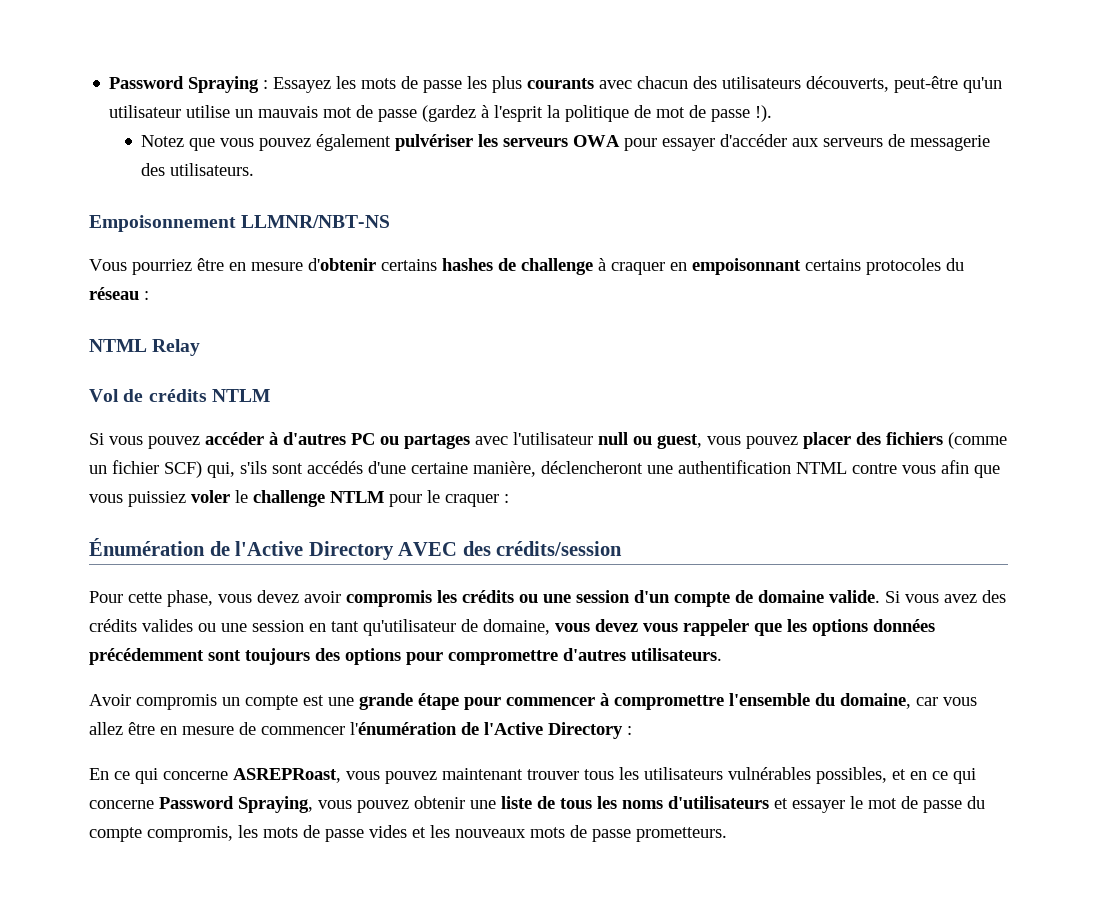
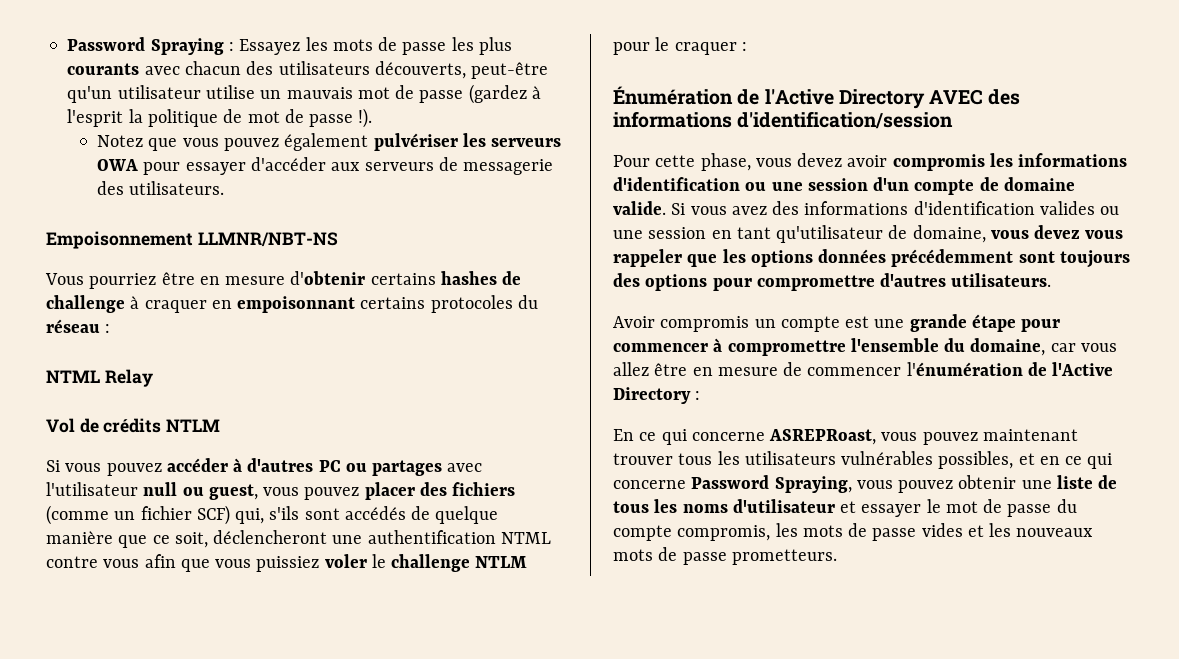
- Si vous pouvez accéder à d'autres PC ou partages avec l'utilisateur null ou guest, vous pouvez placer des fichiers (comme un fichier SCF) qui, s'ils sont accédés d'une certaine manière, déclencheront une authentification NTML contre vous afin que vous puissiez voler le challenge NTLM pour le craquer :
+ Si vous pouvez accéder à d'autres PC ou partages avec l'utilisateur null ou guest, vous pouvez placer des fichiers (comme un fichier SCF) qui, s'ils sont accédés de quelque manière que ce soit, déclencheront une authentification NTML contre vous afin que vous puissiez voler le challenge NTLM pour le craquer :
- Énumération de l'Active Directory AVEC des crédits/session
+ Énumération de l'Active Directory AVEC des informations d'identification/session
- Pour cette phase, vous devez avoir compromis les crédits ou une session d'un compte de domaine valide.
+ Pour cette phase, vous devez avoir compromis les informations d'identification ou une session d'un compte de domaine valide.
- Si vous avez des crédits valides ou une session en tant qu'utilisateur de domaine, vous devez vous rappeler que les options données précédemment sont toujours des options pour compromettre d'autres utilisateurs.
+ Si vous avez des informations d'identification valides ou une session en tant qu'utilisateur de domaine, vous devez vous rappeler que les options données précédemment sont toujours des options pour compromettre d'autres utilisateurs.
- En ce qui concerne ASREPRoast, vous pouvez maintenant trouver tous les utilisateurs vulnérables possibles, et en ce qui concerne Password Spraying, vous pouvez obtenir une liste de tous les noms d'utilisateurs et essayer le mot de passe du compte compromis, les mots de passe vides et les nouveaux mots de passe prometteurs.
+ En ce qui concerne ASREPRoast, vous pouvez maintenant trouver tous les utilisateurs vulnérables possibles, et en ce qui concerne Password Spraying, vous pouvez obtenir une liste de tous les noms d'utilisateur et essayer le mot de passe du compte compromis, les mots de passe vides et les nouveaux mots de passe prometteurs.

